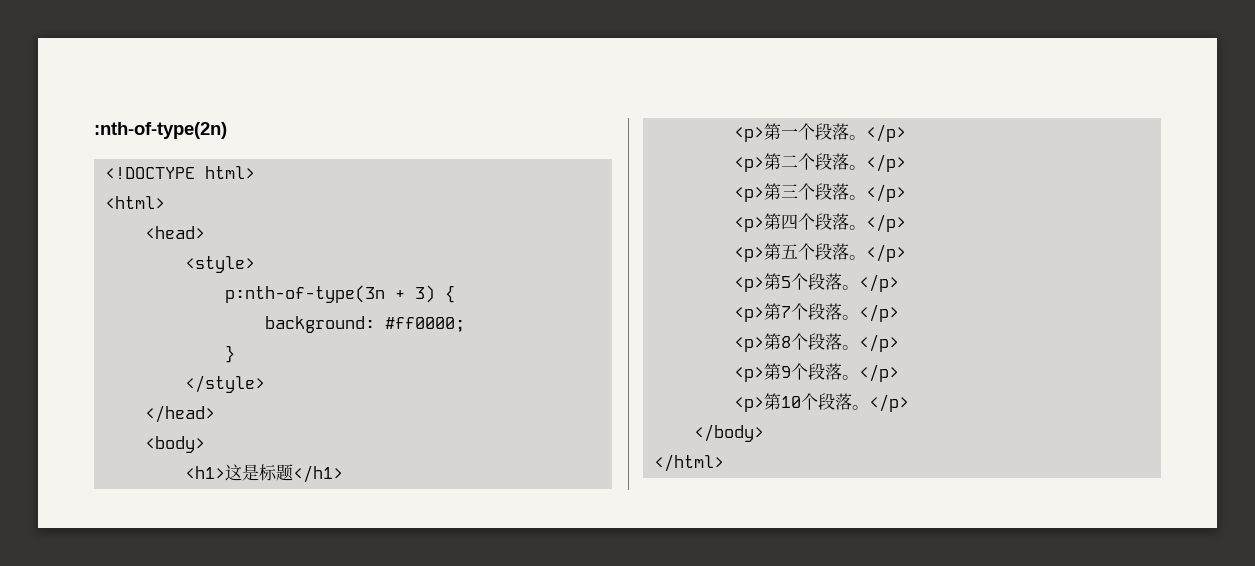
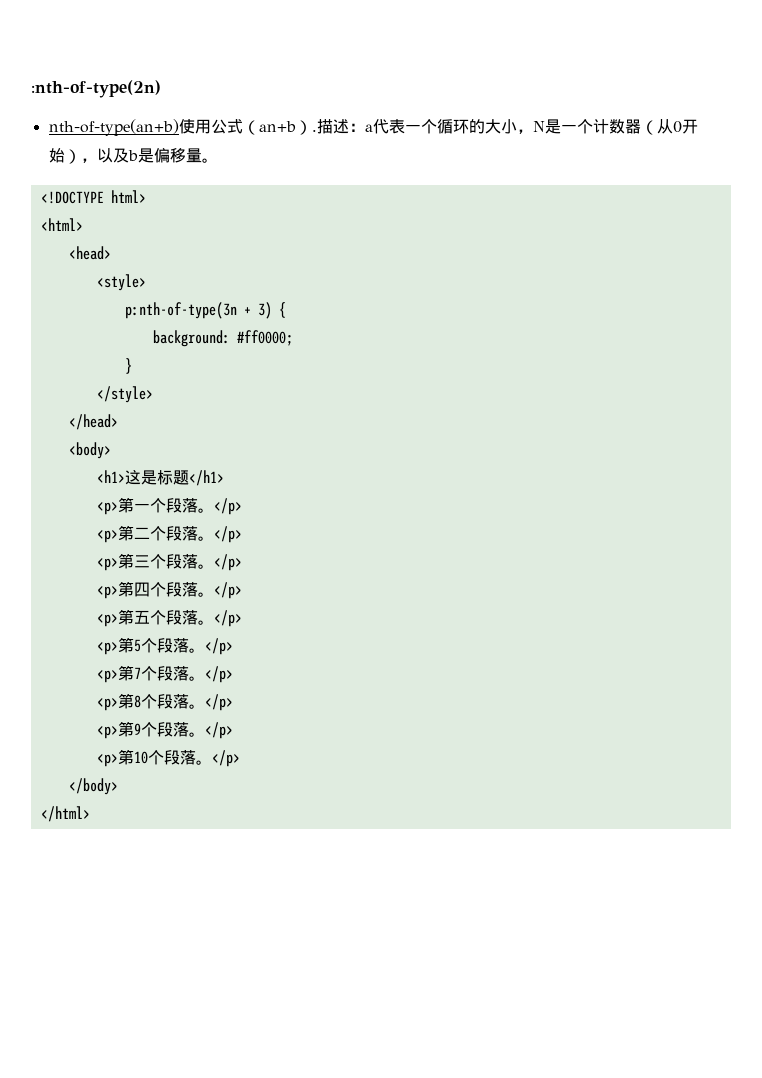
+ nth-of-type(an+b)使用公式（an+b）.描述：a代表一个循环的大小，N是一个计数器（从0开始），以及b是偏移量。

